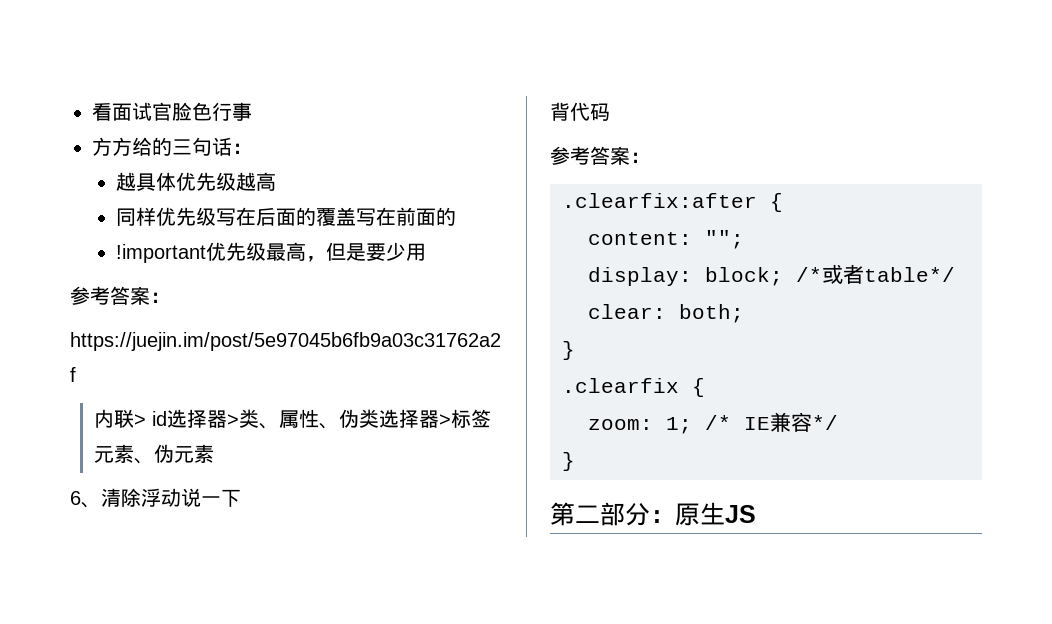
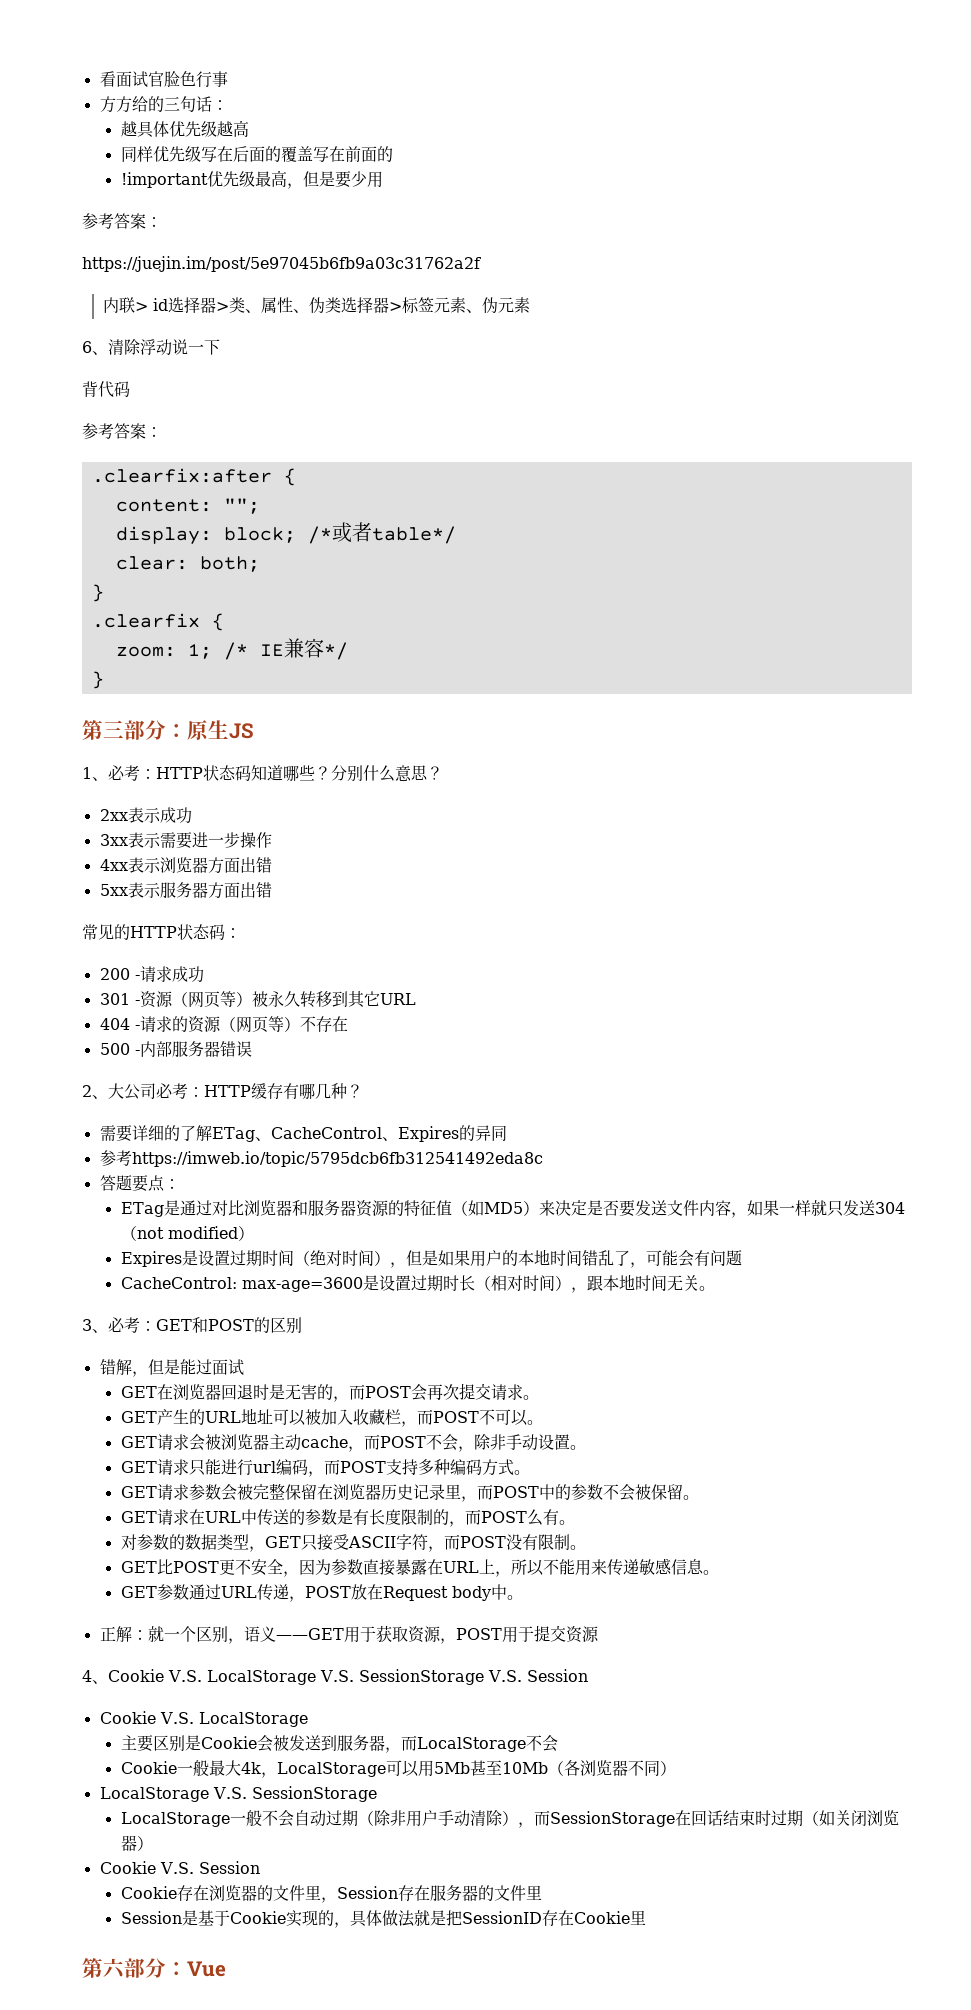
- 第二部分：原生JS
+ 第三部分：原生JS
+ 1、必考：HTTP状态码知道哪些？分别什么意思？
+ 2xx表示成功
+ 3xx表示需要进一步操作
+ 4xx表示浏览器方面出错
+ 5xx表示服务器方面出错
+ 常见的HTTP状态码：
+ 200 -请求成功
+ 301 -资源（网页等）被永久转移到其它URL
+ 404 -请求的资源（网页等）不存在
+ 500 -内部服务器错误
+ 2、大公司必考：HTTP缓存有哪几种？
+ 需要详细的了解ETag、CacheControl、Expires的异同
+ 参考https://imweb.io/topic/5795dcb6fb312541492eda8c
+ 答题要点：
+ ETag是通过对比浏览器和服务器资源的特征值（如MD5）来决定是否要发送文件内容，如果一样就只发送304（not modified）
+ Expires是设置过期时间（绝对时间），但是如果用户的本地时间错乱了，可能会有问题
+ CacheControl: max-age=3600是设置过期时长（相对时间），跟本地时间无关。
+ 3、必考：GET和POST的区别
+ 错解，但是能过面试
+ GET在浏览器回退时是无害的，而POST会再次提交请求。
+ GET产生的URL地址可以被加入收藏栏，而POST不可以。
+ GET请求会被浏览器主动cache，而POST不会，除非手动设置。
+ GET请求只能进行url编码，而POST支持多种编码方式。
+ GET请求参数会被完整保留在浏览器历史记录里，而POST中的参数不会被保留。
+ GET请求在URL中传送的参数是有长度限制的，而POST么有。
+ 对参数的数据类型，GET只接受ASCII字符，而POST没有限制。
+ GET比POST更不安全，因为参数直接暴露在URL上，所以不能用来传递敏感信息。
+ GET参数通过URL传递，POST放在Request body中。
+ 正解：就一个区别，语义——GET用于获取资源，POST用于提交资源
+ 4、Cookie V.S. LocalStorage V.S. SessionStorage V.S. Session
+ Cookie V.S. LocalStorage
+ 主要区别是Cookie会被发送到服务器，而LocalStorage不会
+ Cookie一般最大4k，LocalStorage可以用5Mb甚至10Mb（各浏览器不同）
+ LocalStorage V.S. SessionStorage
+ LocalStorage一般不会自动过期（除非用户手动清除），而SessionStorage在回话结束时过期（如关闭浏览器）
+ Cookie V.S. Session
+ Cookie存在浏览器的文件里，Session存在服务器的文件里
+ Session是基于Cookie实现的，具体做法就是把SessionID存在Cookie里
+ 第六部分：Vue

